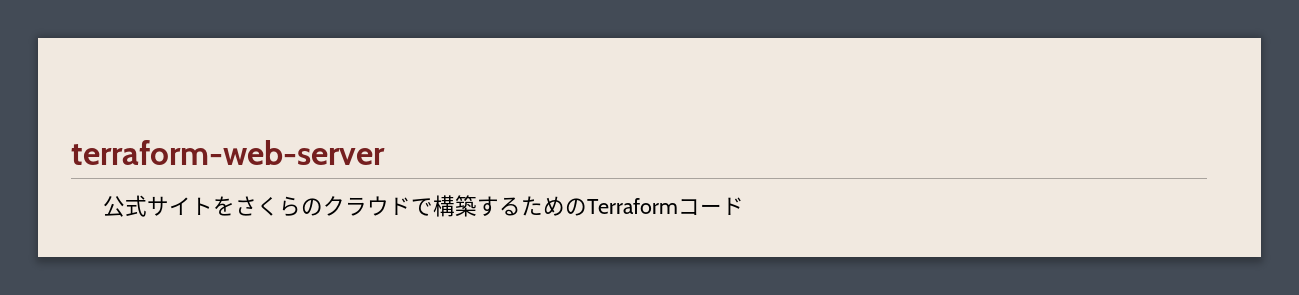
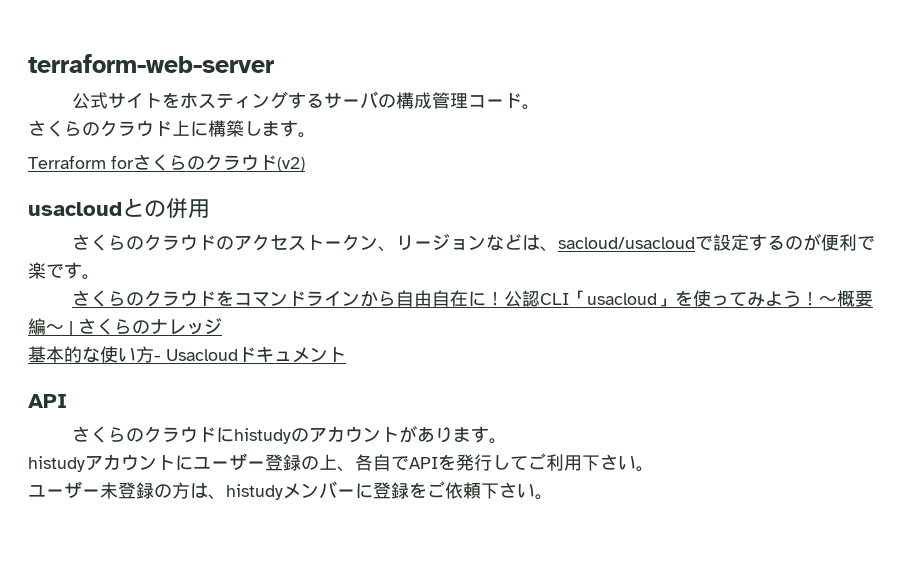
- 公式サイトをさくらのクラウドで構築するためのTerraformコード
+ 公式サイトをホスティングするサーバの構成管理コード。
+ さくらのクラウド上に構築します。
+ Terraform forさくらのクラウド(v2)
+ usacloudとの併用
+ さくらのクラウドのアクセストークン、リージョンなどは、sacloud/usacloudで設定するのが便利で楽です。
+ さくらのクラウドをコマンドラインから自由自在に！公認CLI「usacloud」を使ってみよう！〜概要編〜 | さくらのナレッジ
+ 基本的な使い方- Usacloudドキュメント
+ API
+ さくらのクラウドにhistudyのアカウントがあります。
+ histudyアカウントにユーザー登録の上、各自でAPIを発行してご利用下さい。
+ ユーザー未登録の方は、histudyメンバーに登録をご依頼下さい。

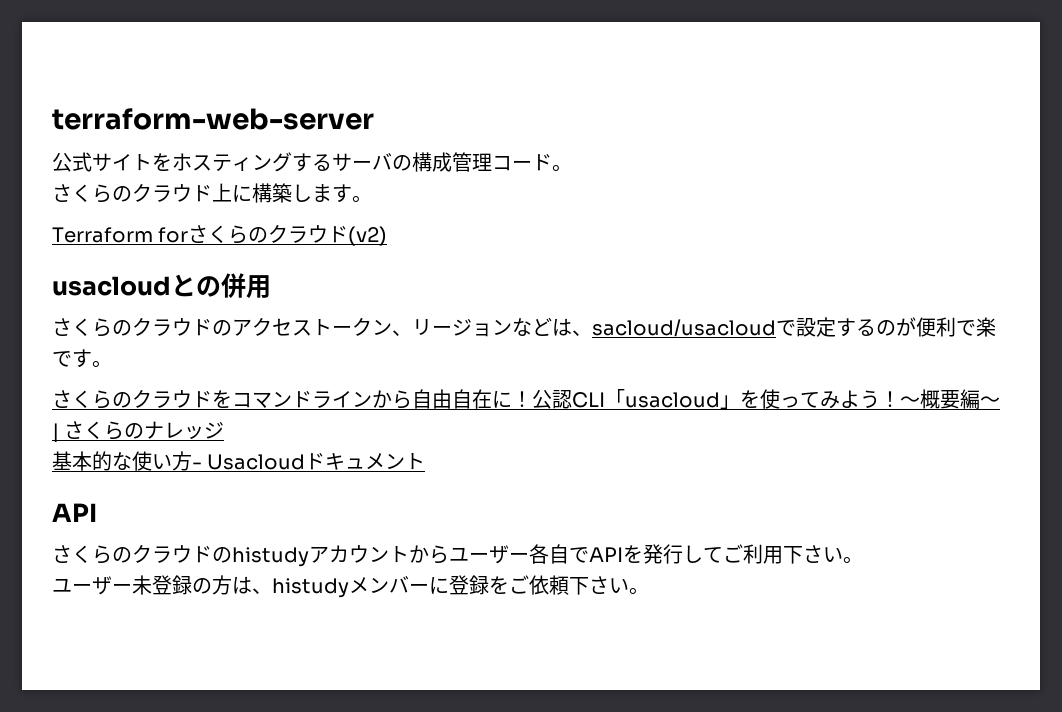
- さくらのクラウドにhistudyのアカウントがあります。
- histudyアカウントにユーザー登録の上、各自でAPIを発行してご利用下さい。
+ さくらのクラウドのhistudyアカウントからユーザー各自でAPIを発行してご利用下さい。

